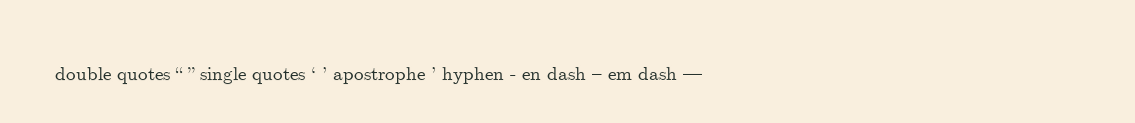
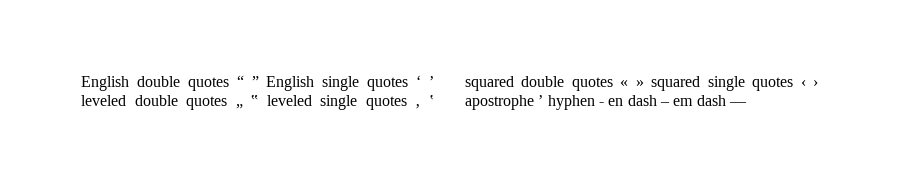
- double quotes “ ” single quotes ‘ ’ apostrophe ʼ hyphen - en dash – em dash —
+ English double quotes “ ” English single quotes ‘ ’ leveled double quotes „ ‟ leveled single quotes ‚ ‛ squared double quotes « » squared single quotes ‹ › apostrophe ʼ hyphen - en dash – em dash —

